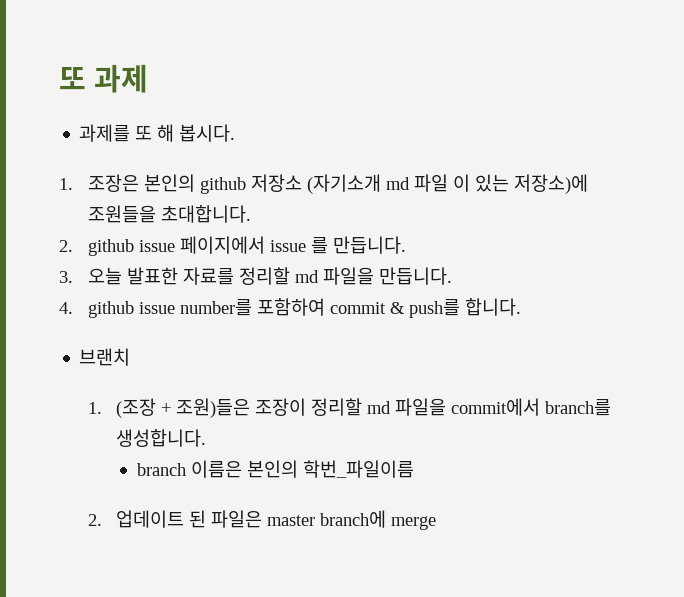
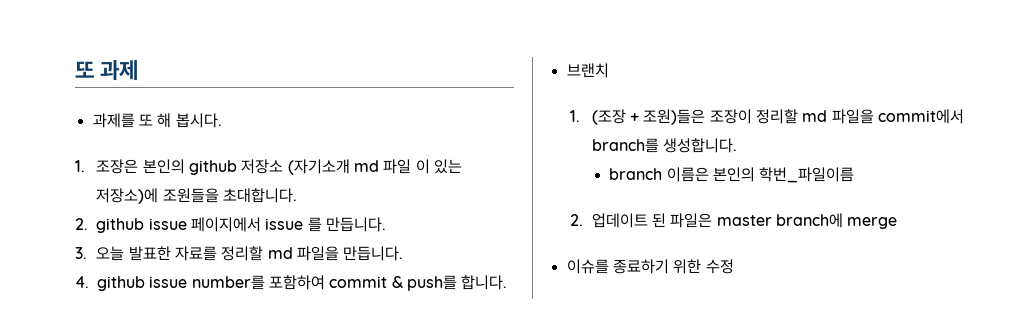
+ 이슈를 종료하기 위한 수정

